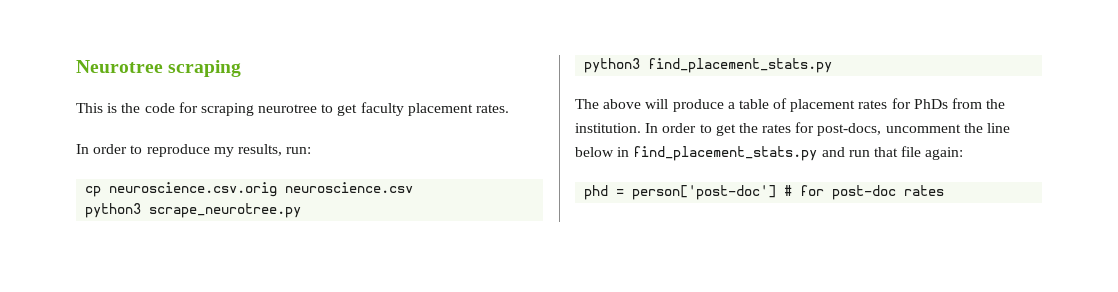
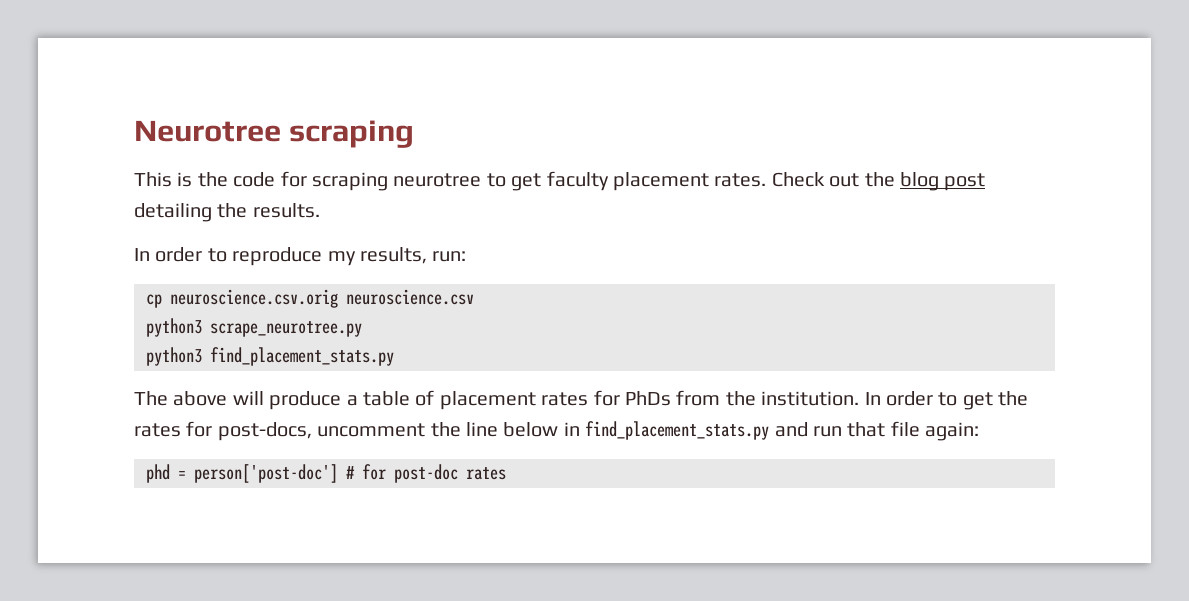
+ Check out the blog post detailing the results.

